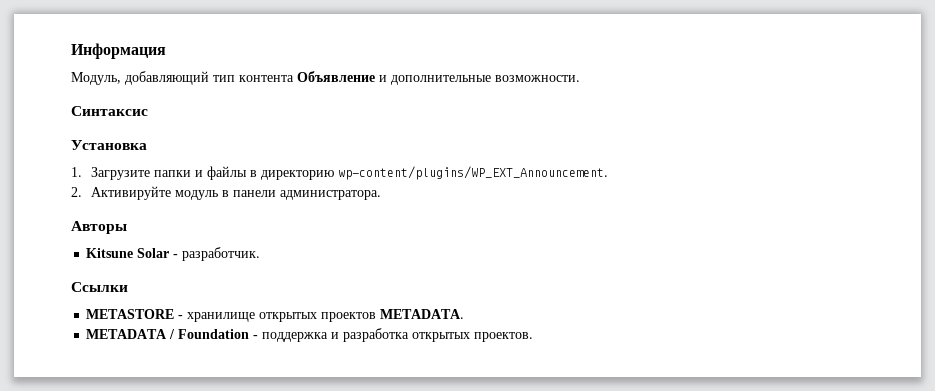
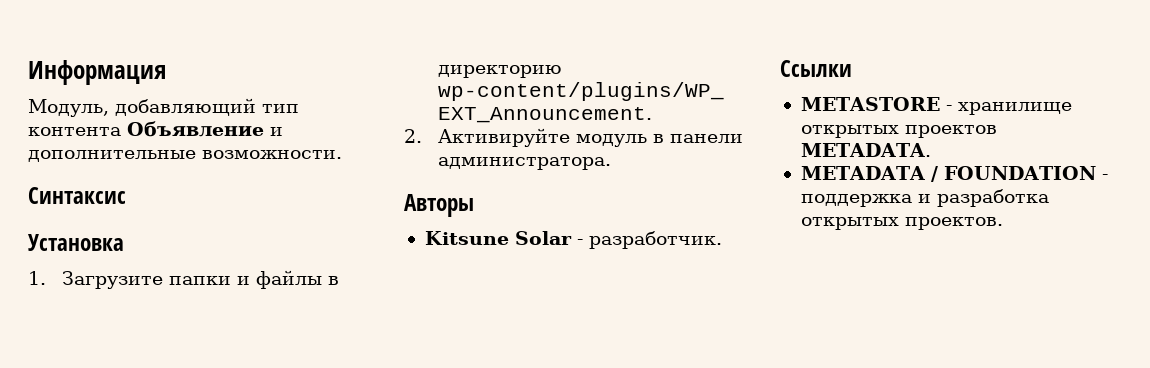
- METADATA / Foundation - поддержка и разработка открытых проектов.
+ METADATA / FOUNDATION - поддержка и разработка открытых проектов.

